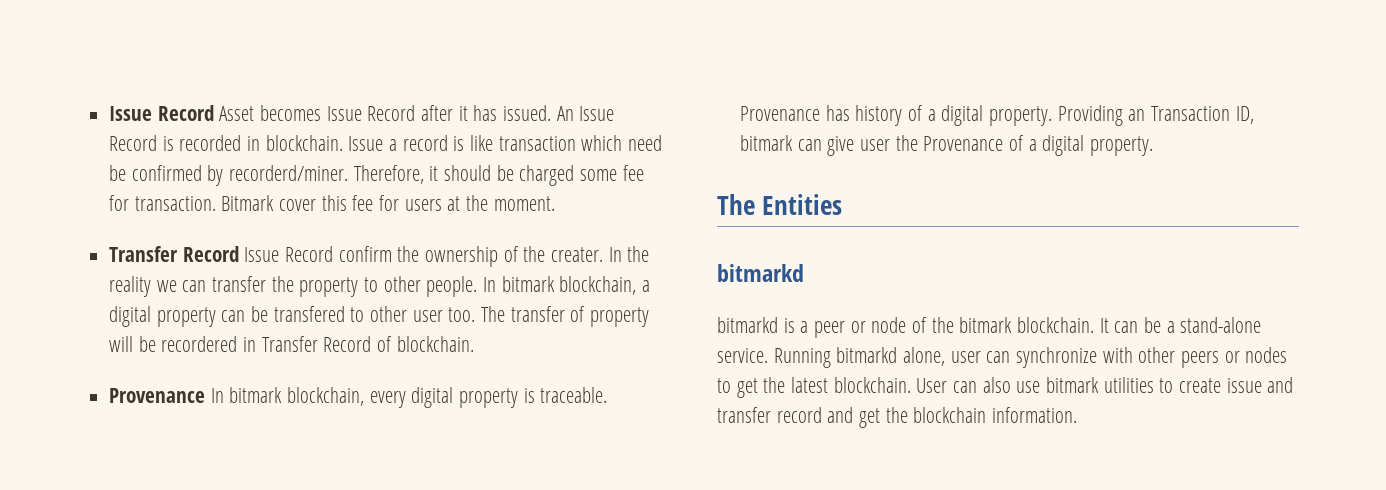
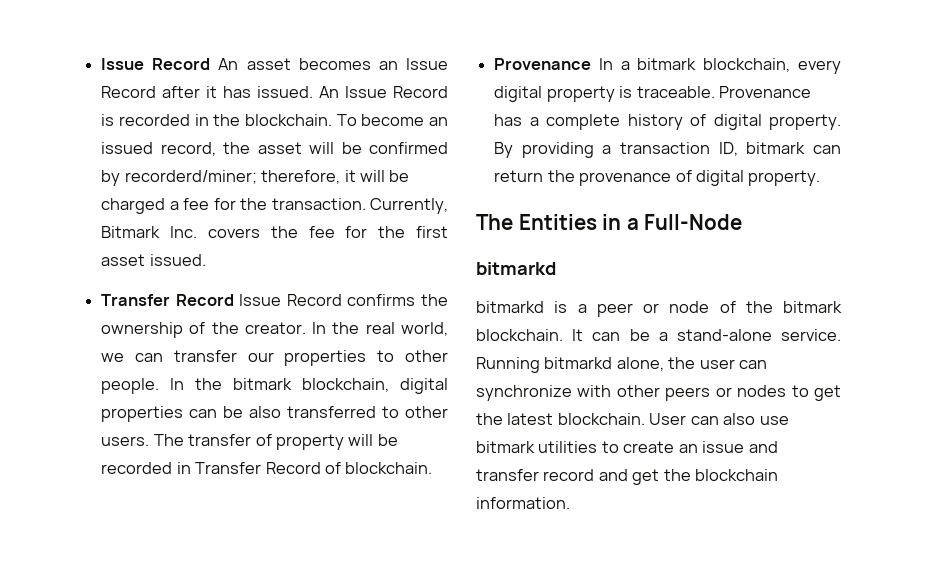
- Issue Record Asset becomes Issue Record after it has issued.
+ Issue Record An asset becomes an Issue Record after it has issued.
- An Issue Record is recorded in blockchain. Issue a record is like transaction which need be confirmed by recorderd/miner. Therefore, it should be charged some fee for transaction. Bitmark cover this fee for users at the moment.
+ An Issue Record is recorded in the blockchain. To become an issued record, the asset will be confirmed by recorderd/miner; therefore, it will be charged a fee for the transaction. Currently, Bitmark Inc. covers the fee for the first asset issued.
- Transfer Record Issue Record confirm the ownership of the creater. In the reality we can transfer the property to other people.
+ Transfer Record Issue Record confirms the ownership of the creator. In the real world, we can transfer our properties to other people.
- In bitmark blockchain, a digital property can be transfered to other user too.
+ In the bitmark blockchain, digital properties can be also transferred to other users.
- The transfer of property will be recordered in Transfer Record of blockchain.
+ The transfer of property will be recorded in Transfer Record of blockchain.
- Provenance In bitmark blockchain, every digital property is traceable.
+ Provenance In a bitmark blockchain, every digital property is traceable.
- Provenance has history of a digital property. Providing an Transaction ID, bitmark can give user the Provenance of a digital property.
+ Provenance has a complete history of digital property. By providing a transaction ID, bitmark can return the provenance of digital property.
- The Entities
+ The Entities in a Full-Node
- Running bitmarkd alone, user can synchronize with other peers or nodes to get the latest blockchain.
+ Running bitmarkd alone, the user can synchronize with other peers or nodes to get the latest blockchain.
- User can also use bitmark utilities to create issue and transfer record and get the blockchain information.
+ User can also use bitmark utilities to create an issue and transfer record and get the blockchain information.

